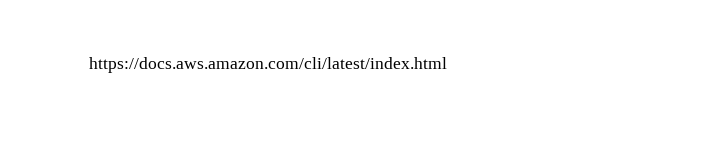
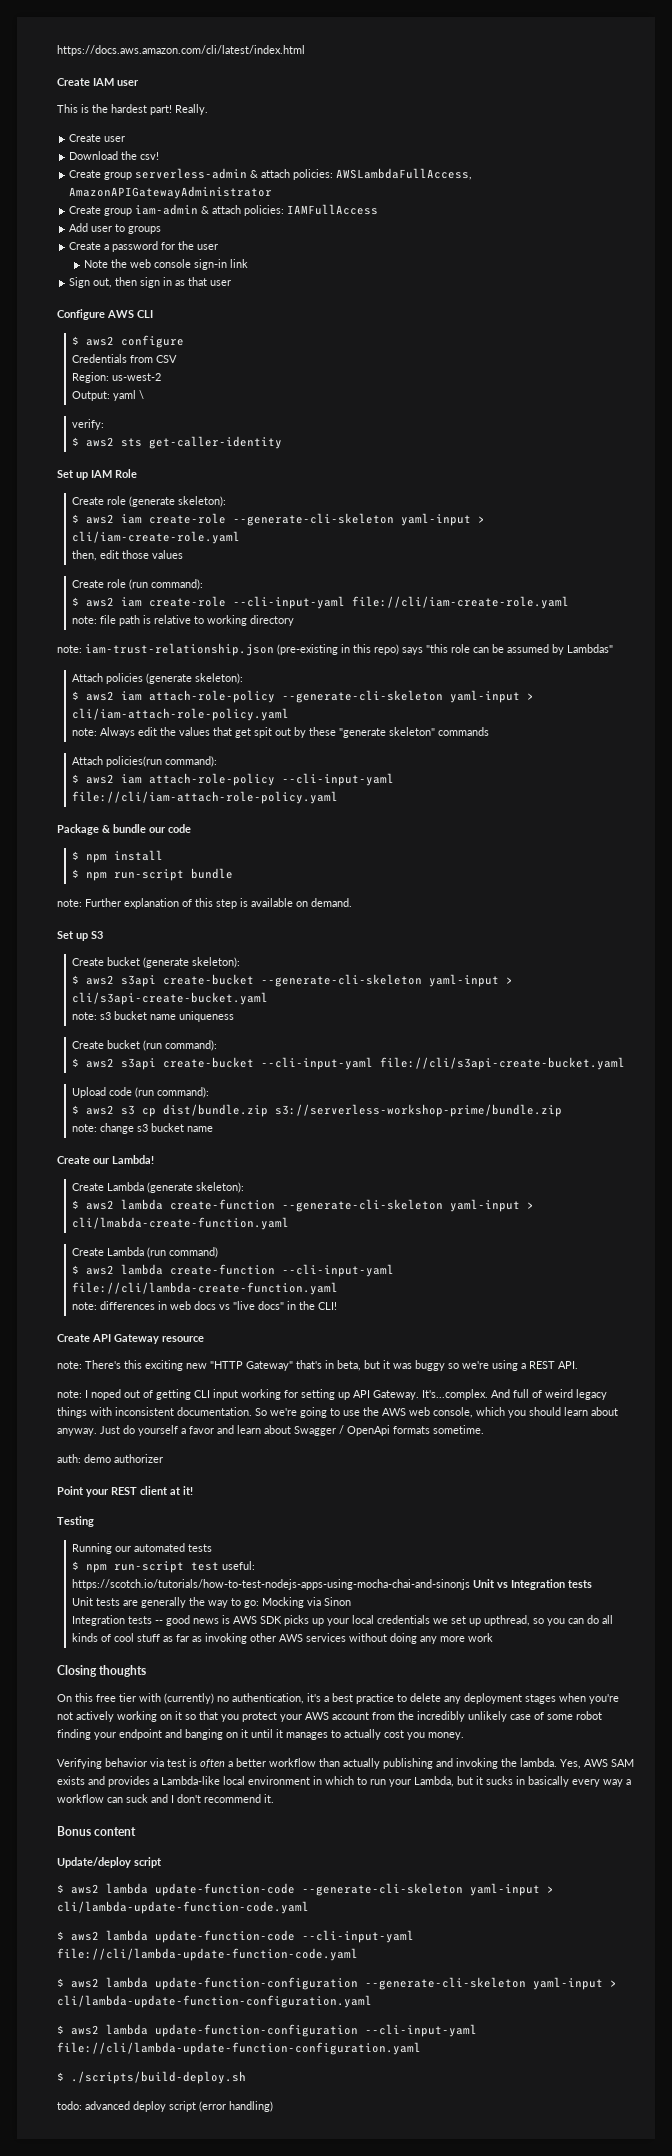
+ Create IAM user
+ This is the hardest part! Really.
+ Create user
+ Download the csv!
+ Create group serverless-admin & attach policies: AWSLambdaFullAccess, AmazonAPIGatewayAdministrator
+ Create group iam-admin & attach policies: IAMFullAccess
+ Add user to groups
+ Create a password for the user
+ Note the web console sign-in link
+ Sign out, then sign in as that user
+ Configure AWS CLI
+ $ aws2 configure
+ Credentials from CSV
+ Region: us-west-2
+ Output: yaml \
+ verify:
+ $ aws2 sts get-caller-identity
+ Set up IAM Role
+ Create role (generate skeleton):
+ $ aws2 iam create-role --generate-cli-skeleton yaml-input > cli/iam-create-role.yaml
+ then, edit those values
+ Create role (run command):
+ $ aws2 iam create-role --cli-input-yaml file://cli/iam-create-role.yaml
+ note: file path is relative to working directory
+ note: iam-trust-relationship.json (pre-existing in this repo) says "this role can be assumed by Lambdas"
+ Attach policies (generate skeleton):
+ $ aws2 iam attach-role-policy --generate-cli-skeleton yaml-input > cli/iam-attach-role-policy.yaml
+ note: Always edit the values that get spit out by these "generate skeleton" commands
+ Attach policies(run command):
+ $ aws2 iam attach-role-policy --cli-input-yaml file://cli/iam-attach-role-policy.yaml
+ Package & bundle our code
+ $ npm install
+ $ npm run-script bundle
+ note: Further explanation of this step is available on demand.
+ Set up S3
+ Create bucket (generate skeleton):
+ $ aws2 s3api create-bucket --generate-cli-skeleton yaml-input > cli/s3api-create-bucket.yaml
+ note: s3 bucket name uniqueness
+ Create bucket (run command):
+ $ aws2 s3api create-bucket --cli-input-yaml file://cli/s3api-create-bucket.yaml
+ Upload code (run command):
+ $ aws2 s3 cp dist/bundle.zip s3://serverless-workshop-prime/bundle.zip
+ note: change s3 bucket name
+ Create our Lambda!
+ Create Lambda (generate skeleton):
+ $ aws2 lambda create-function --generate-cli-skeleton yaml-input > cli/lmabda-create-function.yaml
+ Create Lambda (run command)
+ $ aws2 lambda create-function --cli-input-yaml file://cli/lambda-create-function.yaml
+ note: differences in web docs vs "live docs" in the CLI!
+ Create API Gateway resource
+ note: There's this exciting new "HTTP Gateway" that's in beta, but it was buggy so we're using a REST API.
+ note: I noped out of getting CLI input working for setting up API Gateway. It's...complex. And full of weird legacy things with inconsistent documentation. So we're going to use the AWS web console, which you should learn about anyway. Just do yourself a favor and learn about Swagger / OpenApi formats sometime.
+ auth: demo authorizer
+ Point your REST client at it!
+ Testing
+ Running our automated tests
+ $ npm run-script test useful: https://scotch.io/tutorials/how-to-test-nodejs-apps-using-mocha-chai-and-sinonjs Unit vs Integration tests
+ Unit tests are generally the way to go: Mocking via Sinon
+ Integration tests -- good news is AWS SDK picks up your local credentials we set up upthread, so you can do all kinds of cool stuff as far as invoking other AWS services without doing any more work
+ Closing thoughts
+ On this free tier with (currently) no authentication, it's a best practice to delete any deployment stages when you're not actively working on it so that you protect your AWS account from the incredibly unlikely case of some robot finding your endpoint and banging on it until it manages to actually cost you money.
+ Verifying behavior via test is often a better workflow than actually publishing and invoking the lambda. Yes, AWS SAM exists and provides a Lambda-like local environment in which to run your Lambda, but it sucks in basically every way a workflow can suck and I don't recommend it.
+ Bonus content
+ Update/deploy script
+ $ aws2 lambda update-function-code --generate-cli-skeleton yaml-input > cli/lambda-update-function-code.yaml
+ $ aws2 lambda update-function-code --cli-input-yaml file://cli/lambda-update-function-code.yaml
+ $ aws2 lambda update-function-configuration --generate-cli-skeleton yaml-input > cli/lambda-update-function-configuration.yaml
+ $ aws2 lambda update-function-configuration --cli-input-yaml file://cli/lambda-update-function-configuration.yaml
+ $ ./scripts/build-deploy.sh
+ todo: advanced deploy script (error handling)

